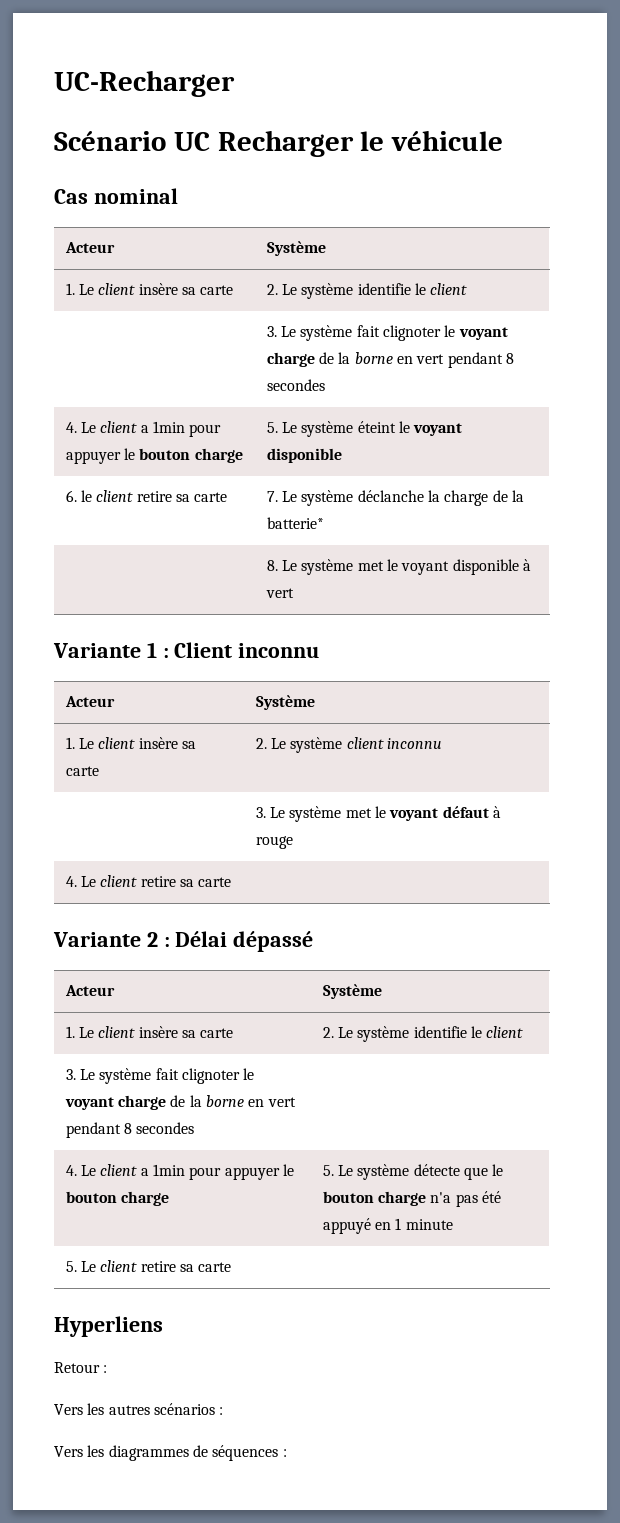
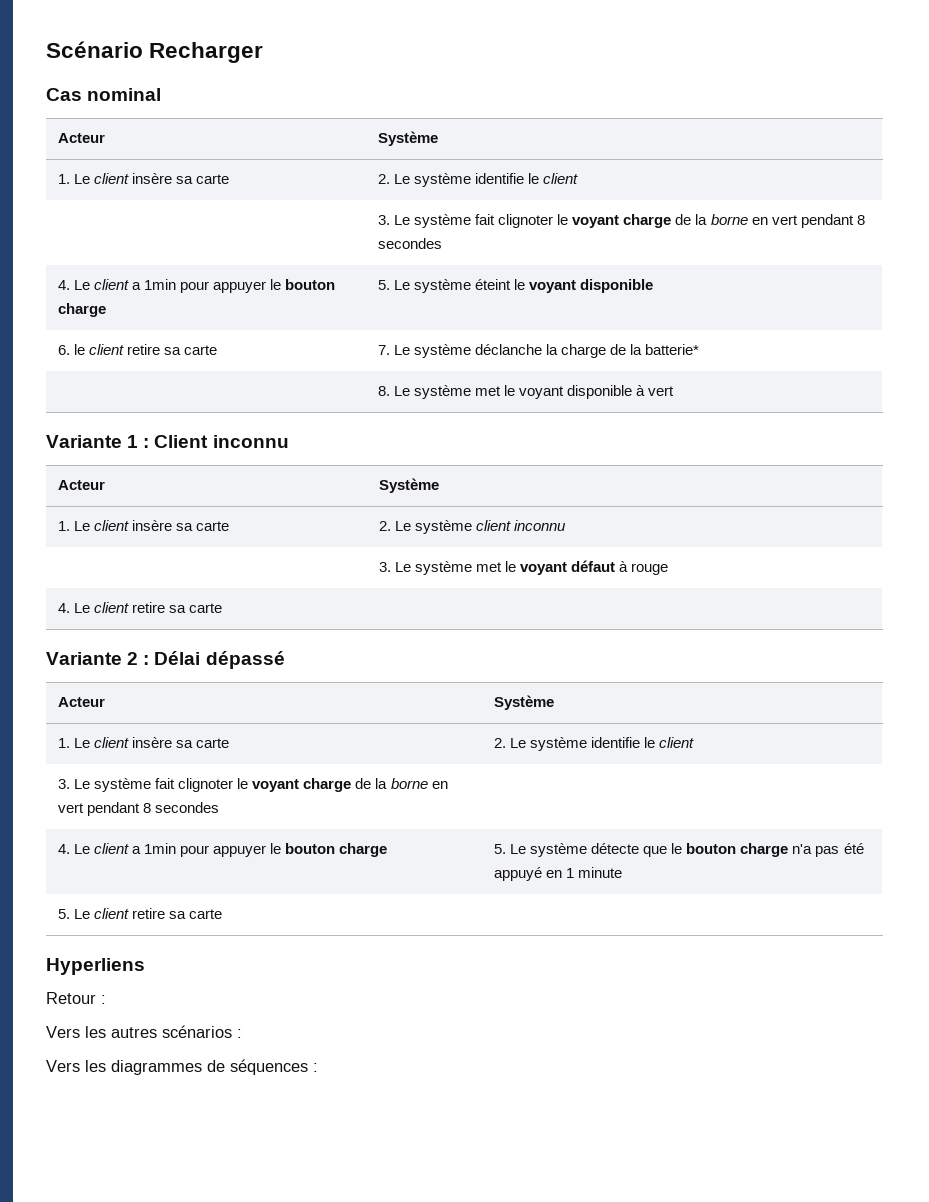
- UC-Recharger
- Scénario UC Recharger le véhicule
+ Scénario Recharger

